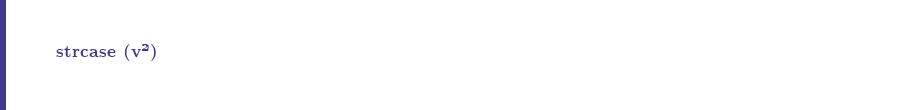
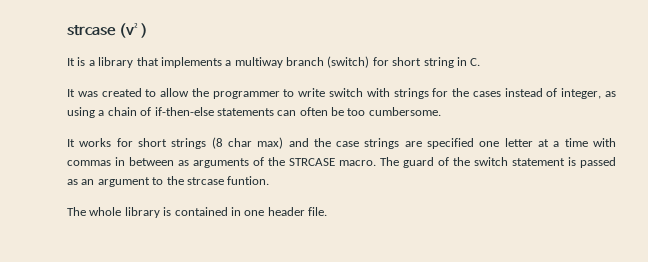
+ It is a library that implements a multiway branch (switch) for short string in C.
+ It was created to allow the programmer to write switch with strings for the cases instead of integer, as using a chain of if-then-else statements can often be too cumbersome.
+ It works for short strings (8 char max) and the case strings are specified one letter at a time with commas in between as arguments of the STRCASE macro. The guard of the switch statement is passed as an argument to the strcase funtion.
+ The whole library is contained in one header file.

